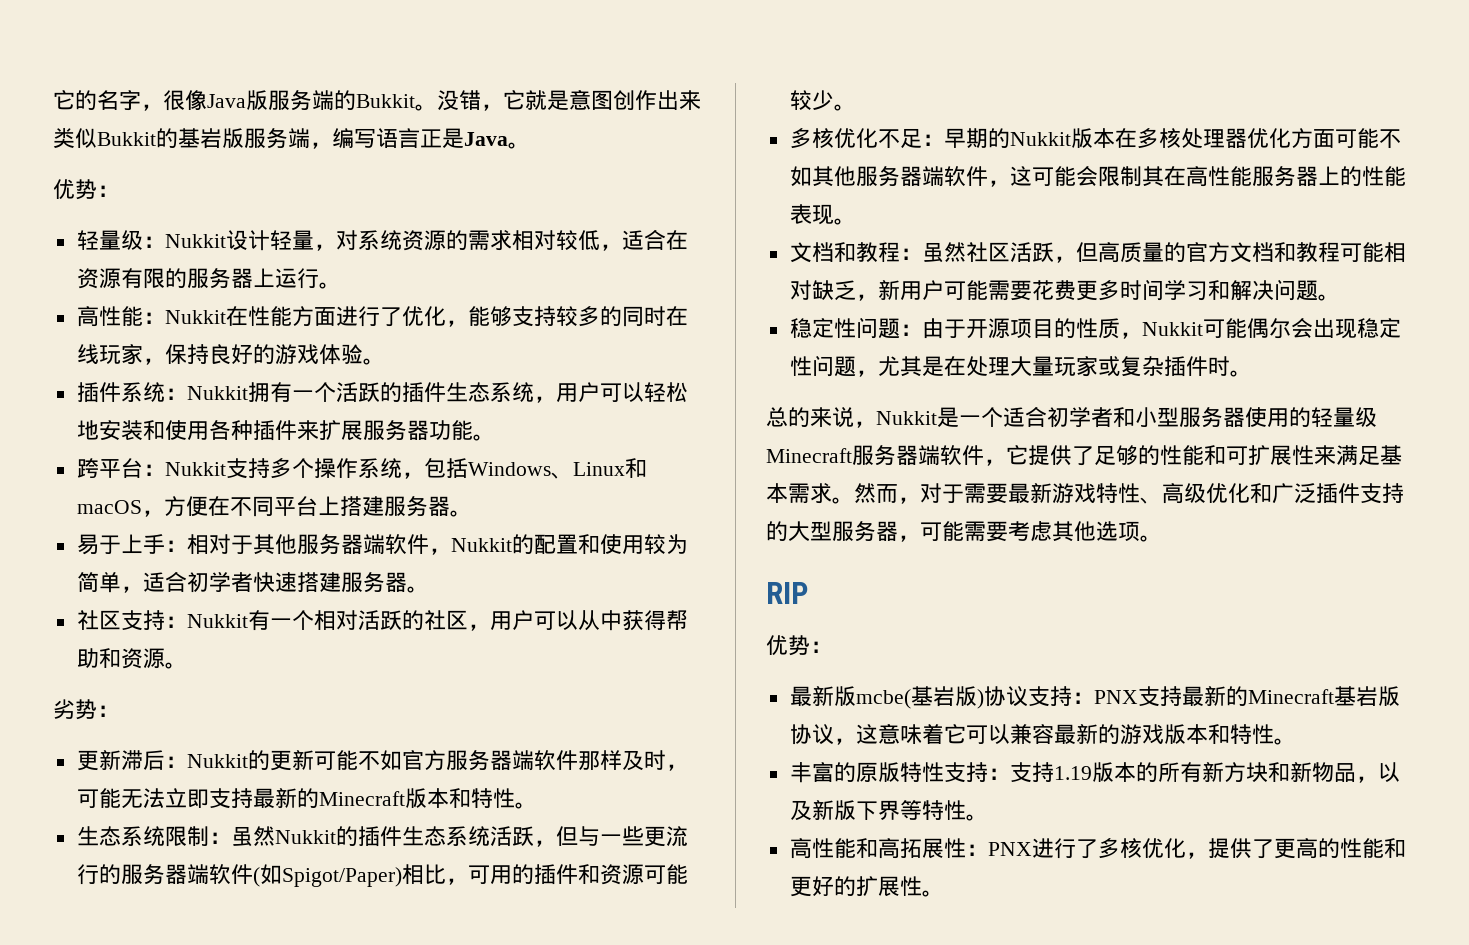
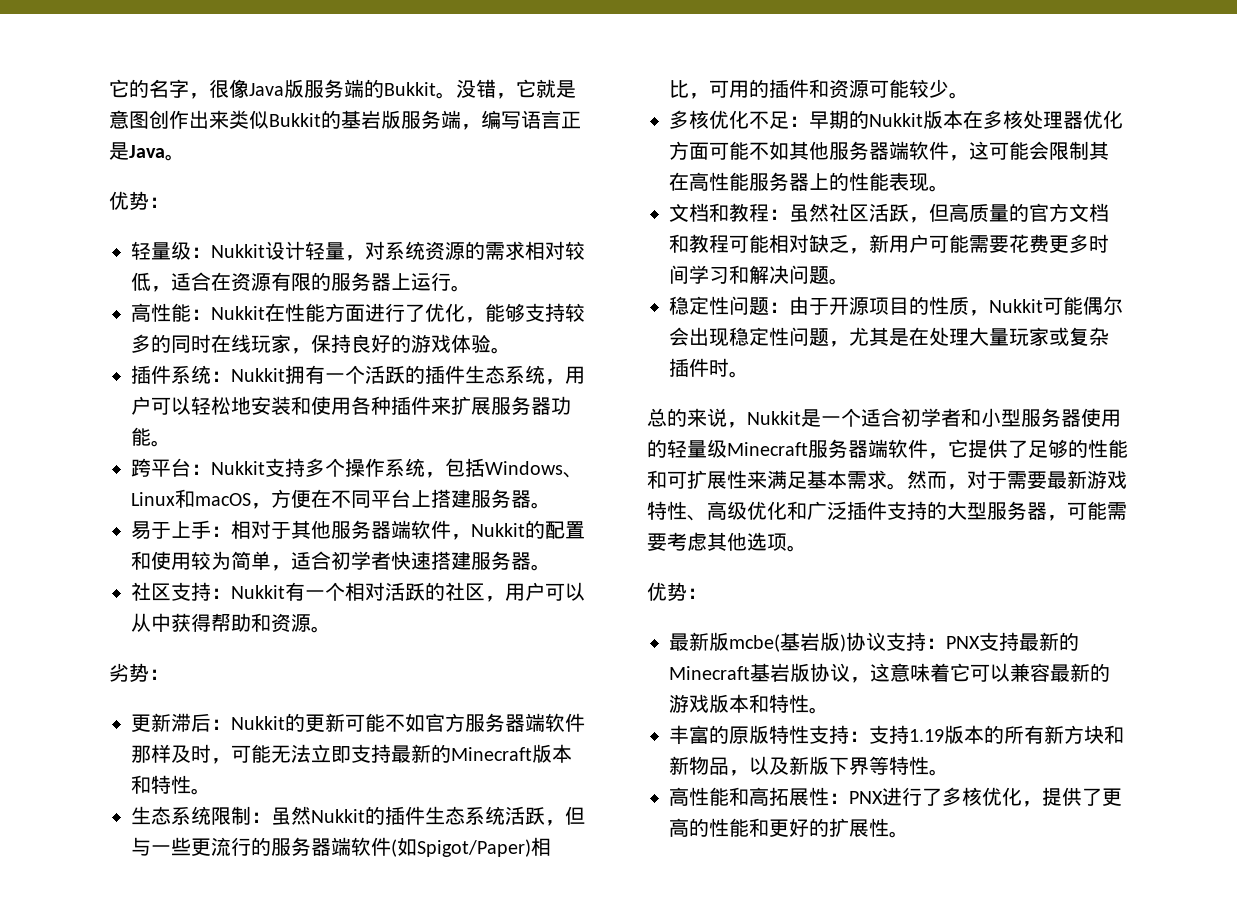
- RIP

